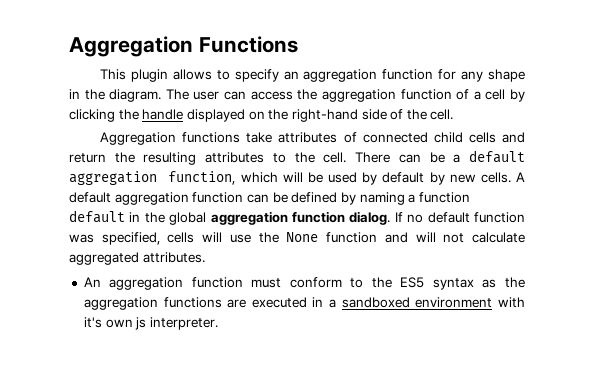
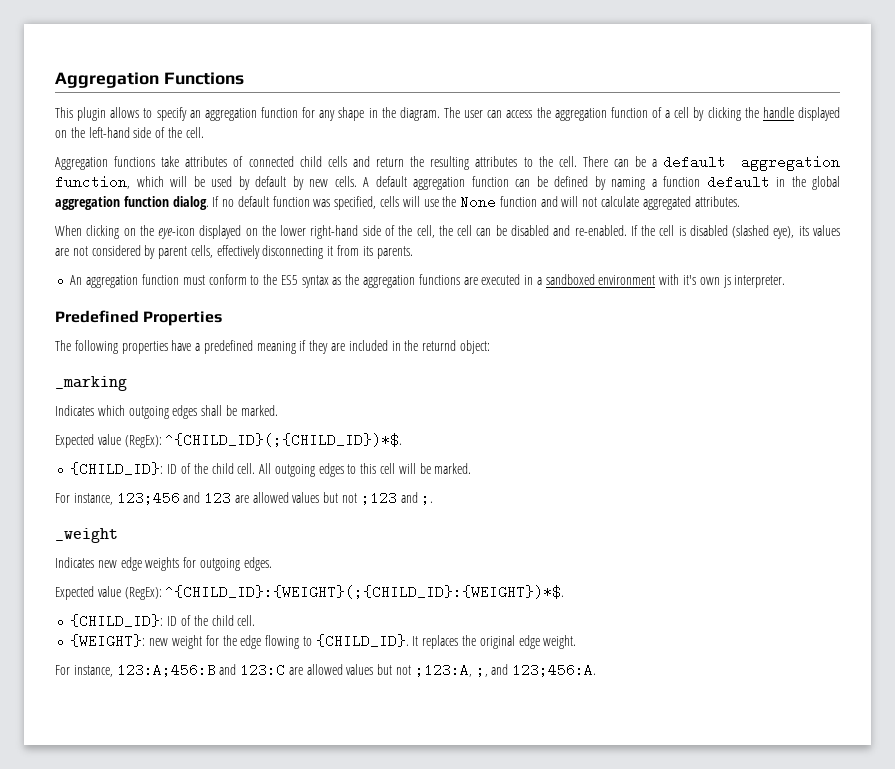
- The user can access the aggregation function of a cell by clicking the handle displayed on the right-hand side of the cell.
+ The user can access the aggregation function of a cell by clicking the handle displayed on the left-hand side of the cell.
+ When clicking on the eye-icon displayed on the lower right-hand side of the cell, the cell can be disabled and re-enabled. If the cell is disabled (slashed eye), its values are not considered by parent cells, effectively disconnecting it from its parents.
+ Predefined Properties
+ The following properties have a predefined meaning if they are included in the returnd object:
+ _marking
+ Indicates which outgoing edges shall be marked.
+ Expected value (RegEx): ^{CHILD_ID}(;{CHILD_ID})*$.
+ {CHILD_ID}: ID of the child cell. All outgoing edges to this cell will be marked.
+ For instance, 123;456 and 123 are allowed values but not ;123 and ;.
+ _weight
+ Indicates new edge weights for outgoing edges.
+ Expected value (RegEx): ^{CHILD_ID}:{WEIGHT}(;{CHILD_ID}:{WEIGHT})*$.
+ {CHILD_ID}: ID of the child cell.
+ {WEIGHT}: new weight for the edge flowing to {CHILD_ID}. It replaces the original edge weight.
+ For instance, 123:A;456:B and 123:C are allowed values but not ;123:A, ;, and 123;456:A.

